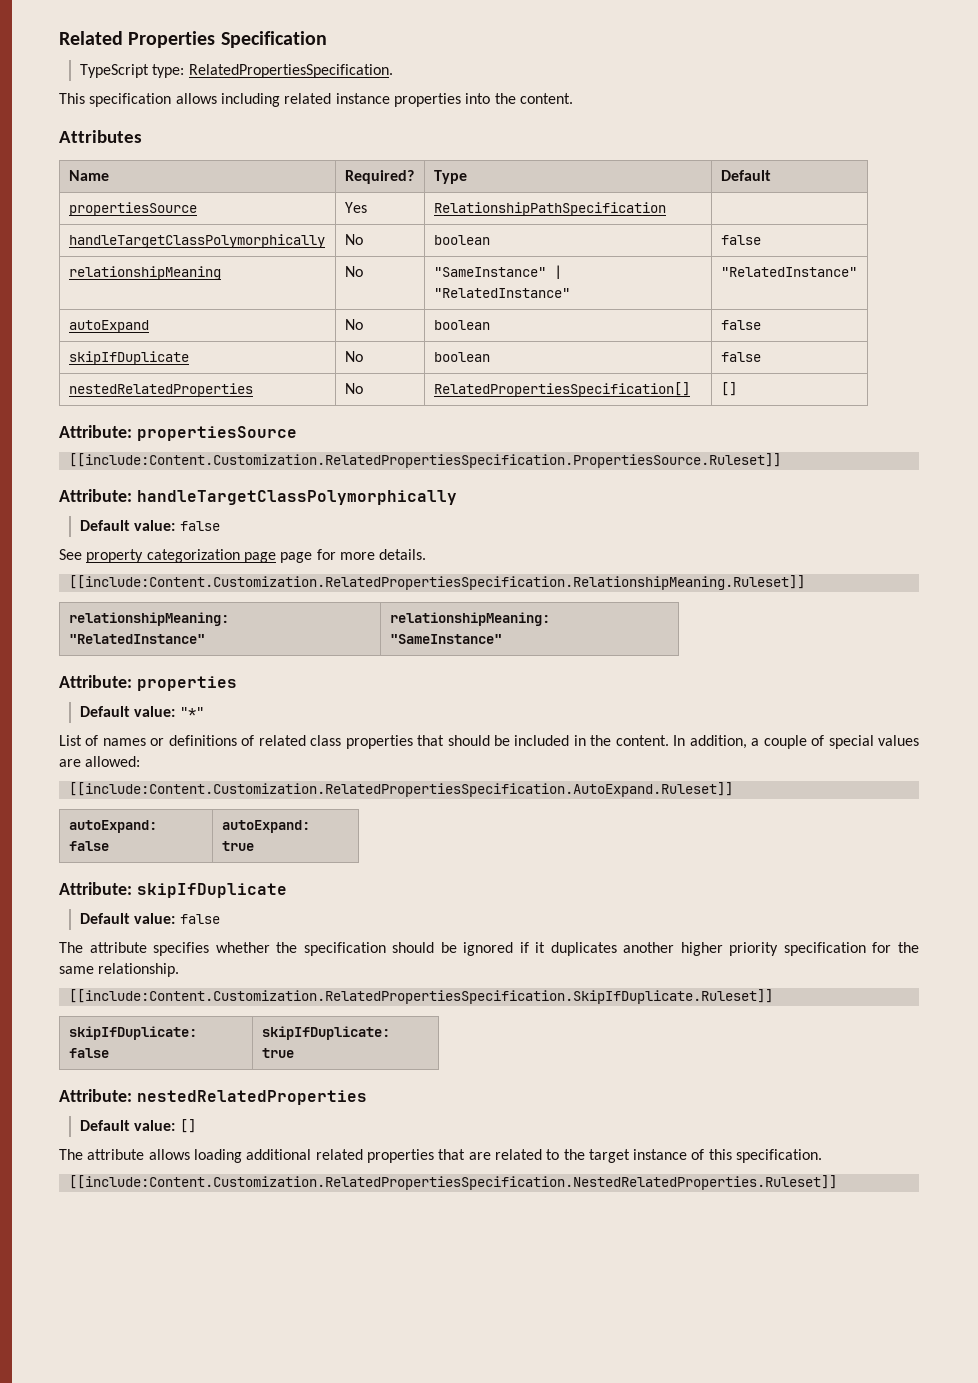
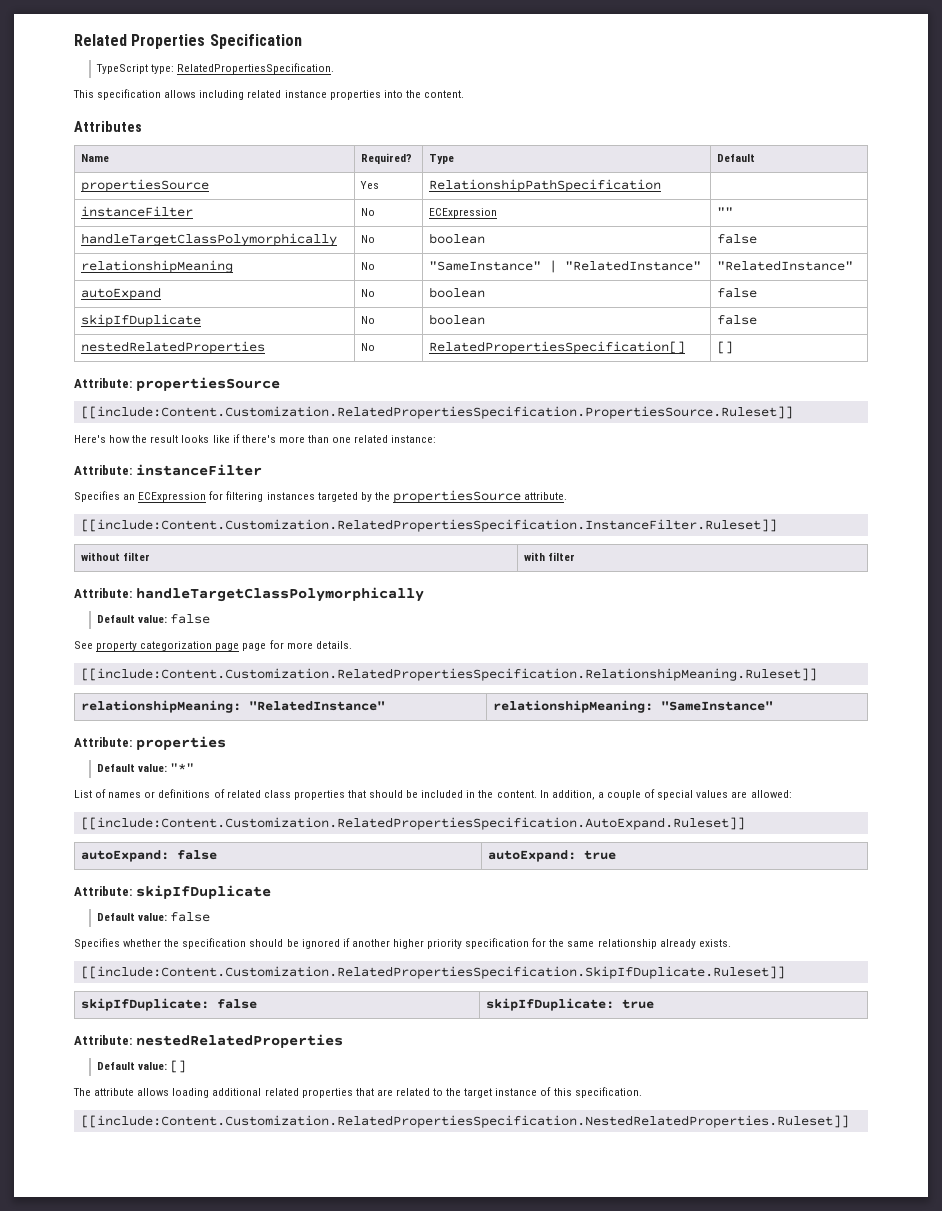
+ instanceFilter | No | ECExpression | ""
+ Here's how the result looks like if there's more than one related instance:
+ Attribute: instanceFilter
+ Specifies an ECExpression for filtering instances targeted by the propertiesSource attribute.
+ [[include:Content.Customization.RelatedPropertiesSpecification.InstanceFilter.Ruleset]]
+ without filter | with filter
- The attribute specifies whether the specification should be ignored if it duplicates another higher priority specification for the same relationship.
+ Specifies whether the specification should be ignored if another higher priority specification for the same relationship already exists.

